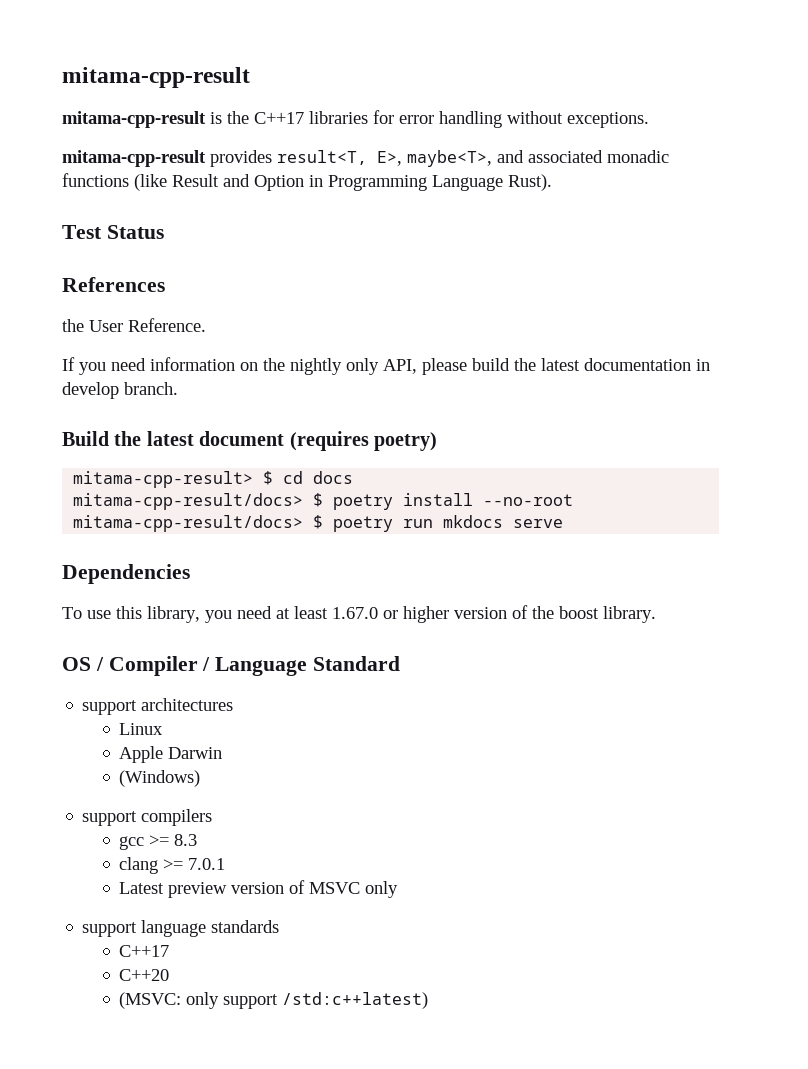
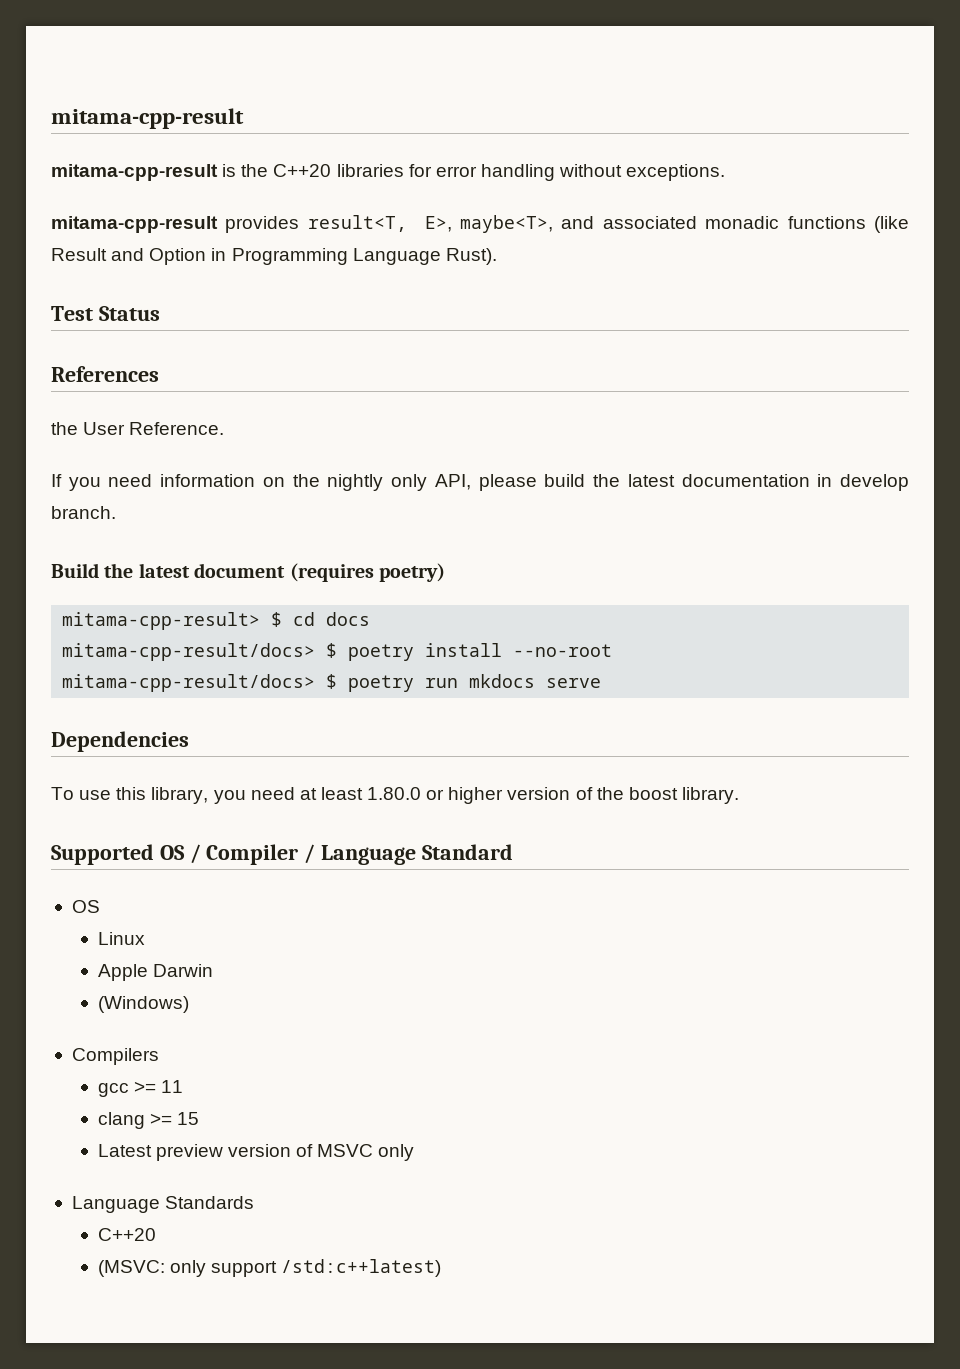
- mitama-cpp-result is the C++17 libraries for error handling without exceptions.
+ mitama-cpp-result is the C++20 libraries for error handling without exceptions.
- To use this library, you need at least 1.67.0 or higher version of the boost library.
+ To use this library, you need at least 1.80.0 or higher version of the boost library.
- OS / Compiler / Language Standard
- support architectures
+ Supported OS / Compiler / Language Standard
+ OS
- support compilers
+ Compilers
- gcc >= 8.3
+ gcc >= 11
- clang >= 7.0.1
+ clang >= 15
- support language standards
- C++17
+ Language Standards

